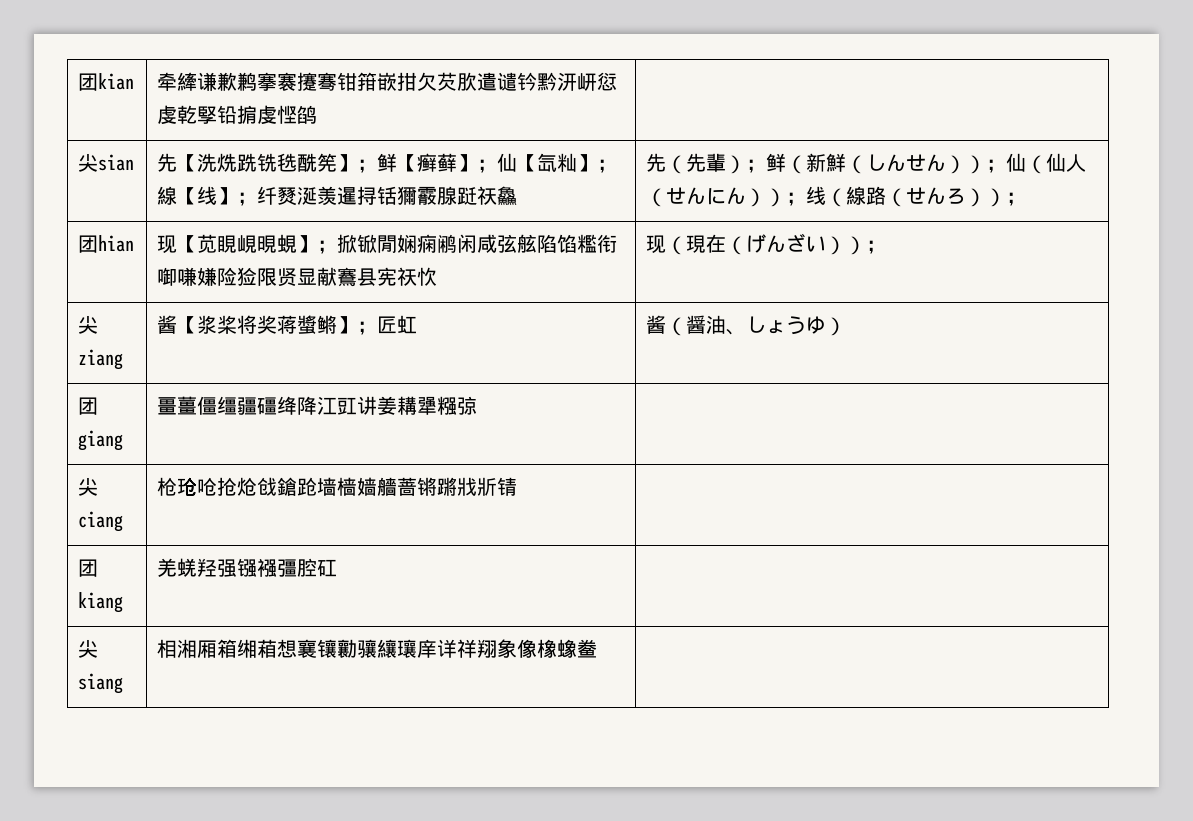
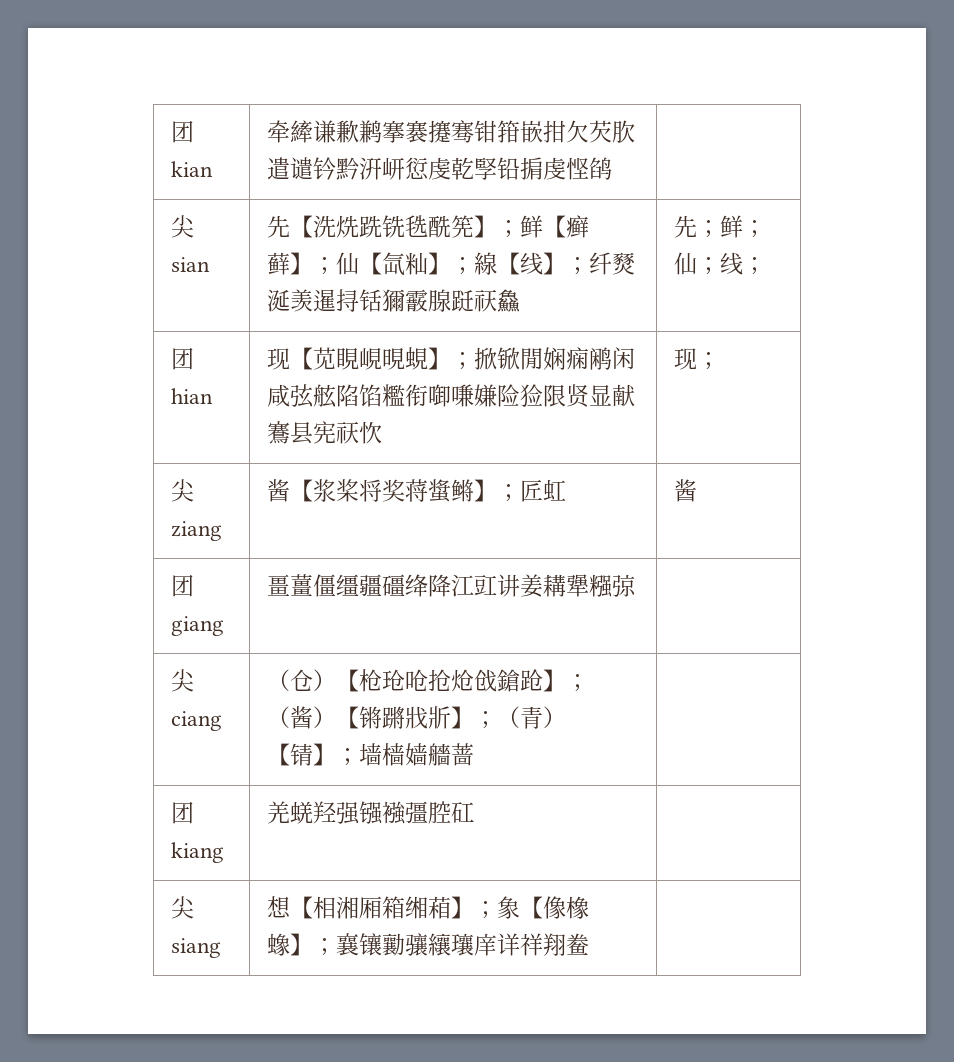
- 先（先輩）；鲜（新鮮（しんせん））；仙（仙人（せんにん））；线（線路（せんろ））；
+ 先；鲜；仙；线；
- 团hian | 现【苋睍峴晛蜆】；掀锨閒娴痫鹇闲咸弦舷陷馅糮衔啣嗛嫌险猃限贤显献鶱县宪祆忺 | 现（現在（げんざい））；
+ 团hian | 现【苋睍峴晛蜆】；掀锨閒娴痫鹇闲咸弦舷陷馅糮衔啣嗛嫌险猃限贤显献鶱县宪祆忺 | 现；
- 尖ziang | 酱【浆桨将奖蒋螀鳉】；匠虹 | 酱（醤油、しょうゆ）
+ 尖ziang | 酱【浆桨将奖蒋螀鳉】；匠虹 | 酱
- 尖ciang | 枪玱呛抢炝戗鎗跄墙樯嫱艢蔷锵蹡戕斨锖 |
+ 尖ciang | （仓）【枪玱呛抢炝戗鎗跄】；（酱）【锵蹡戕斨】；（青）【锖】；墙樯嫱艢蔷 |
- 尖siang | 相湘厢箱缃葙想襄镶勷骧纕瓖庠详祥翔象像橡蟓鲞 |
+ 尖siang | 想【相湘厢箱缃葙】；象【像橡蟓】；襄镶勷骧纕瓖庠详祥翔鲞 |

